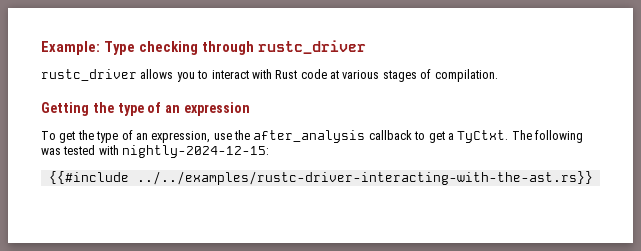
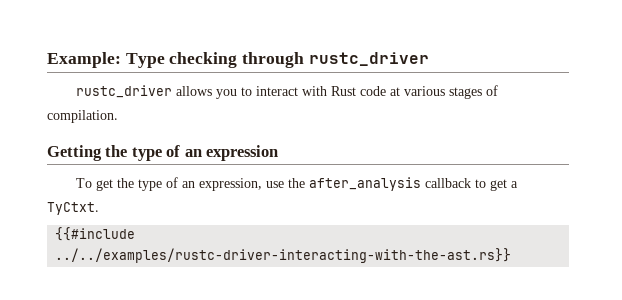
- The following was tested with nightly-2024-12-15:

